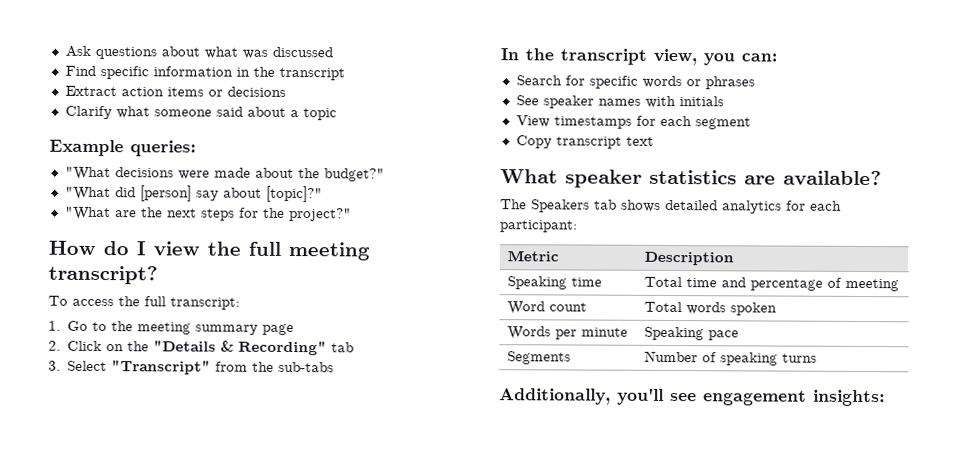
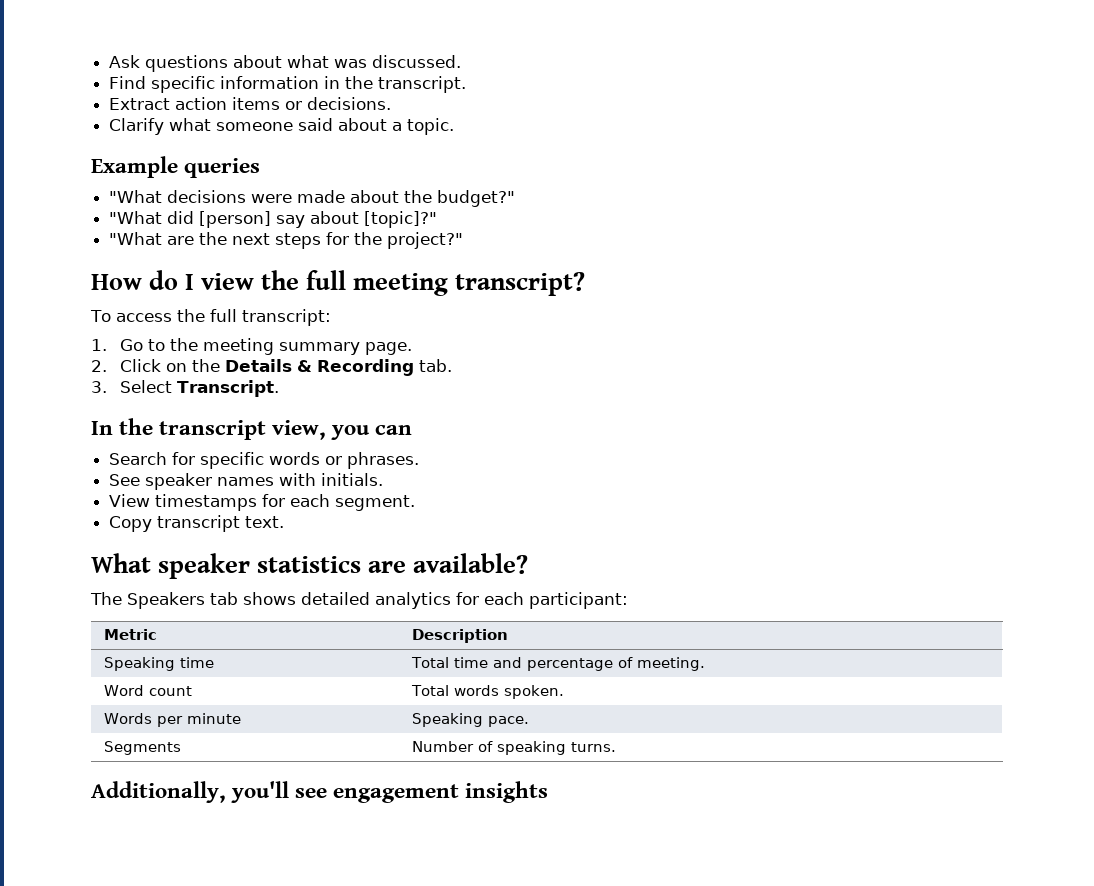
- Ask questions about what was discussed
+ Ask questions about what was discussed.
- Find specific information in the transcript
+ Find specific information in the transcript.
- Extract action items or decisions
+ Extract action items or decisions.
- Clarify what someone said about a topic
+ Clarify what someone said about a topic.
- Example queries:
+ Example queries
- 1. Go to the meeting summary page
+ 1. Go to the meeting summary page.
- 2. Click on the "Details & Recording" tab
- 3. Select "Transcript" from the sub-tabs
+ 2. Click on the Details & Recording tab.
+ 3. Select Transcript.
- In the transcript view, you can:
+ In the transcript view, you can
- Search for specific words or phrases
+ Search for specific words or phrases.
- See speaker names with initials
+ See speaker names with initials.
- View timestamps for each segment
+ View timestamps for each segment.
- Copy transcript text
+ Copy transcript text.
- Speaking time | Total time and percentage of meeting
+ Speaking time | Total time and percentage of meeting.
- Word count | Total words spoken
+ Word count | Total words spoken.
- Words per minute | Speaking pace
+ Words per minute | Speaking pace.
- Segments | Number of speaking turns
+ Segments | Number of speaking turns.
- Additionally, you'll see engagement insights:
+ Additionally, you'll see engagement insights

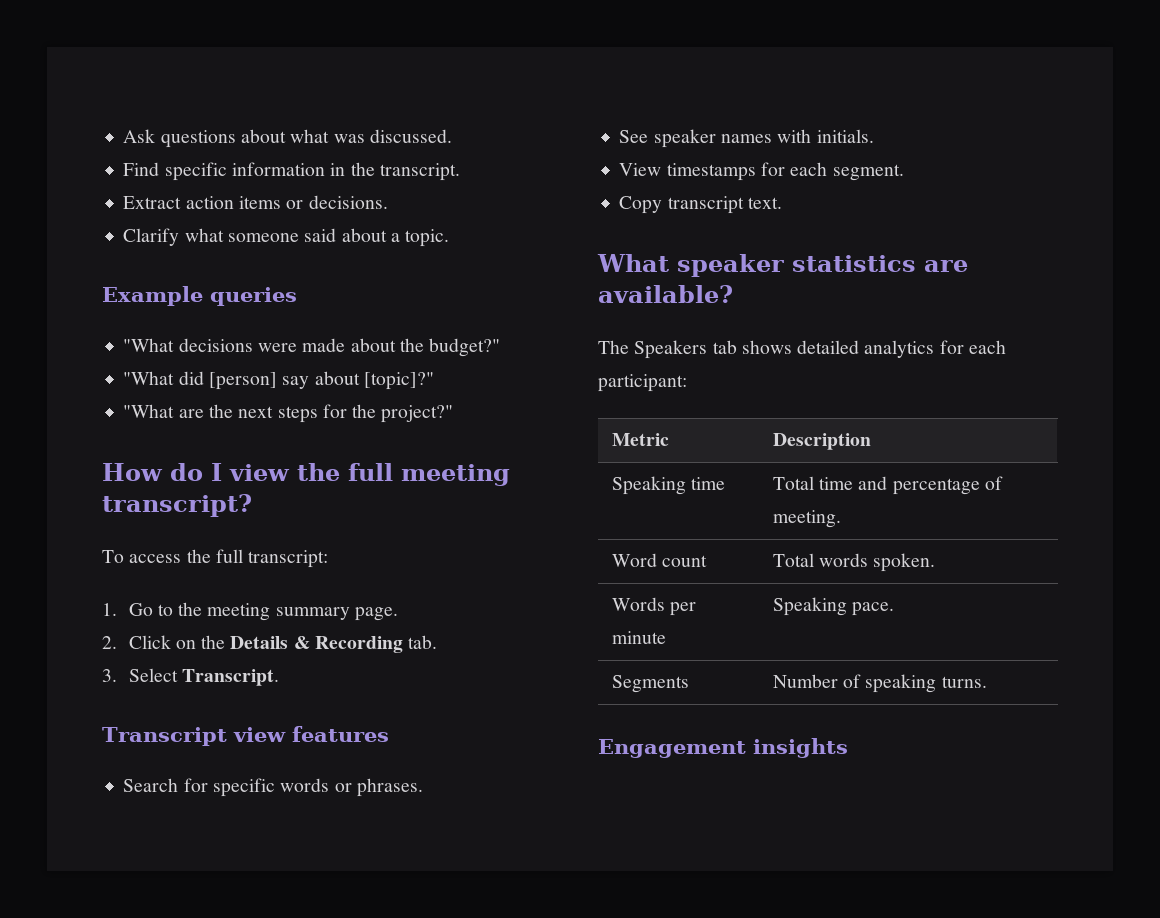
- In the transcript view, you can
+ Transcript view features
- Additionally, you'll see engagement insights
+ Engagement insights

